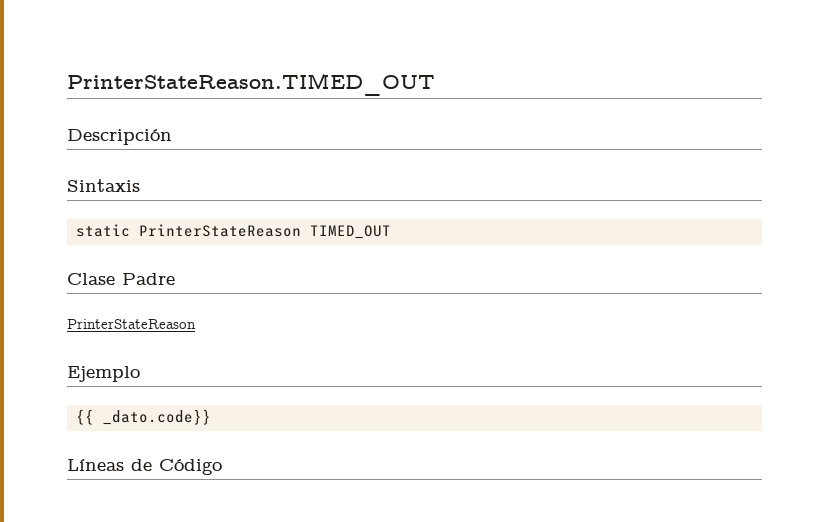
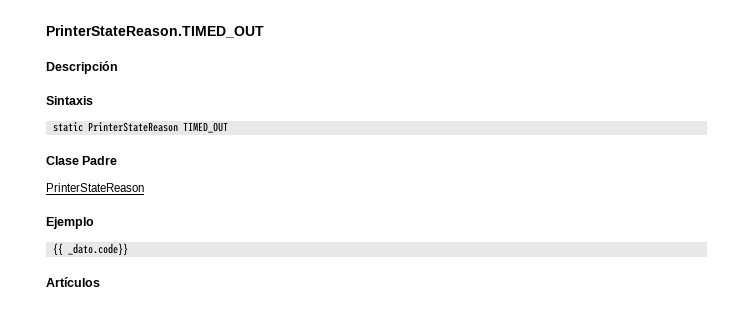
- Líneas de Código
+ Artículos

